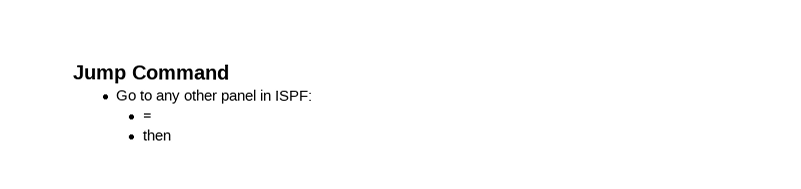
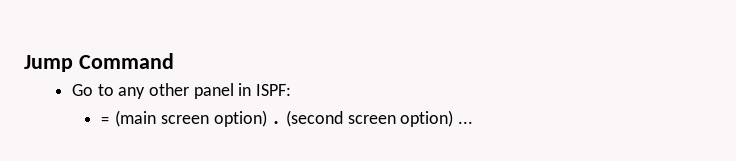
- =
- then
+ = (main screen option) . (second screen option) ...

